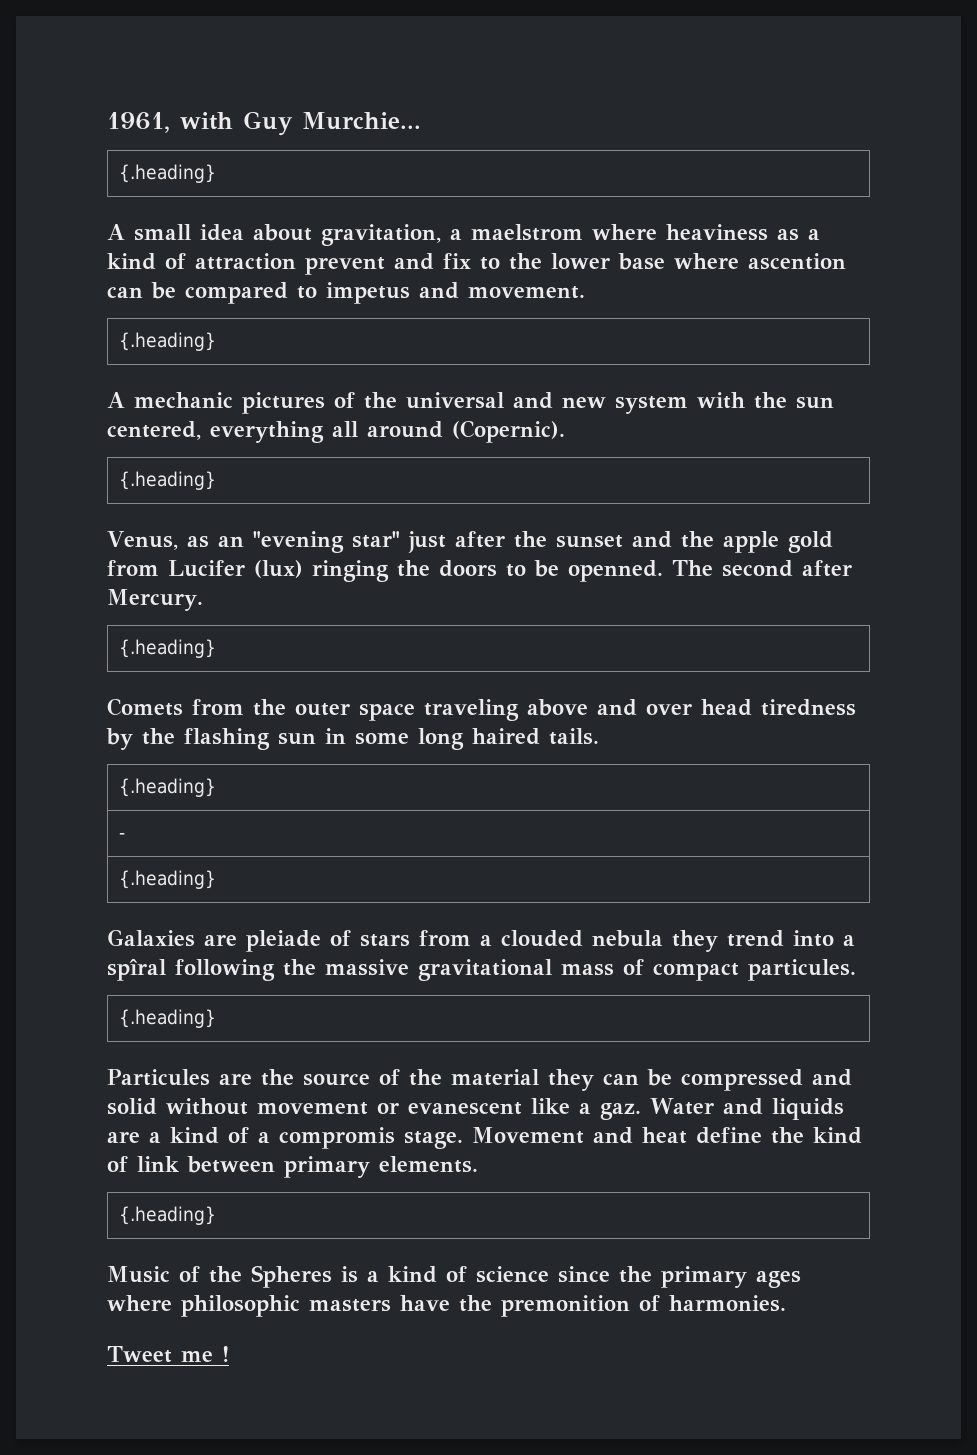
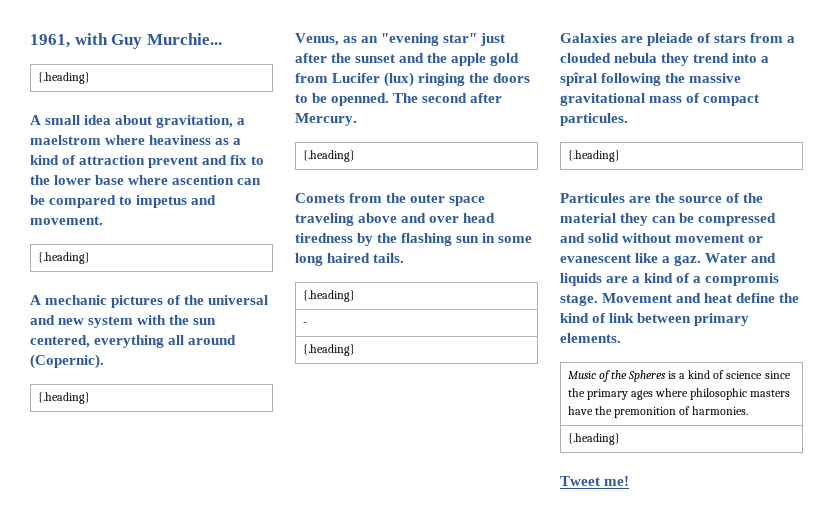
  Movement and heat define the kind of link between primary elements.
- {.heading}
  Music of the Spheres is a kind of science since the primary ages where philosophic masters have the premonition of harmonies.
+ {.heading}
- Tweet me !
+ Tweet me!

